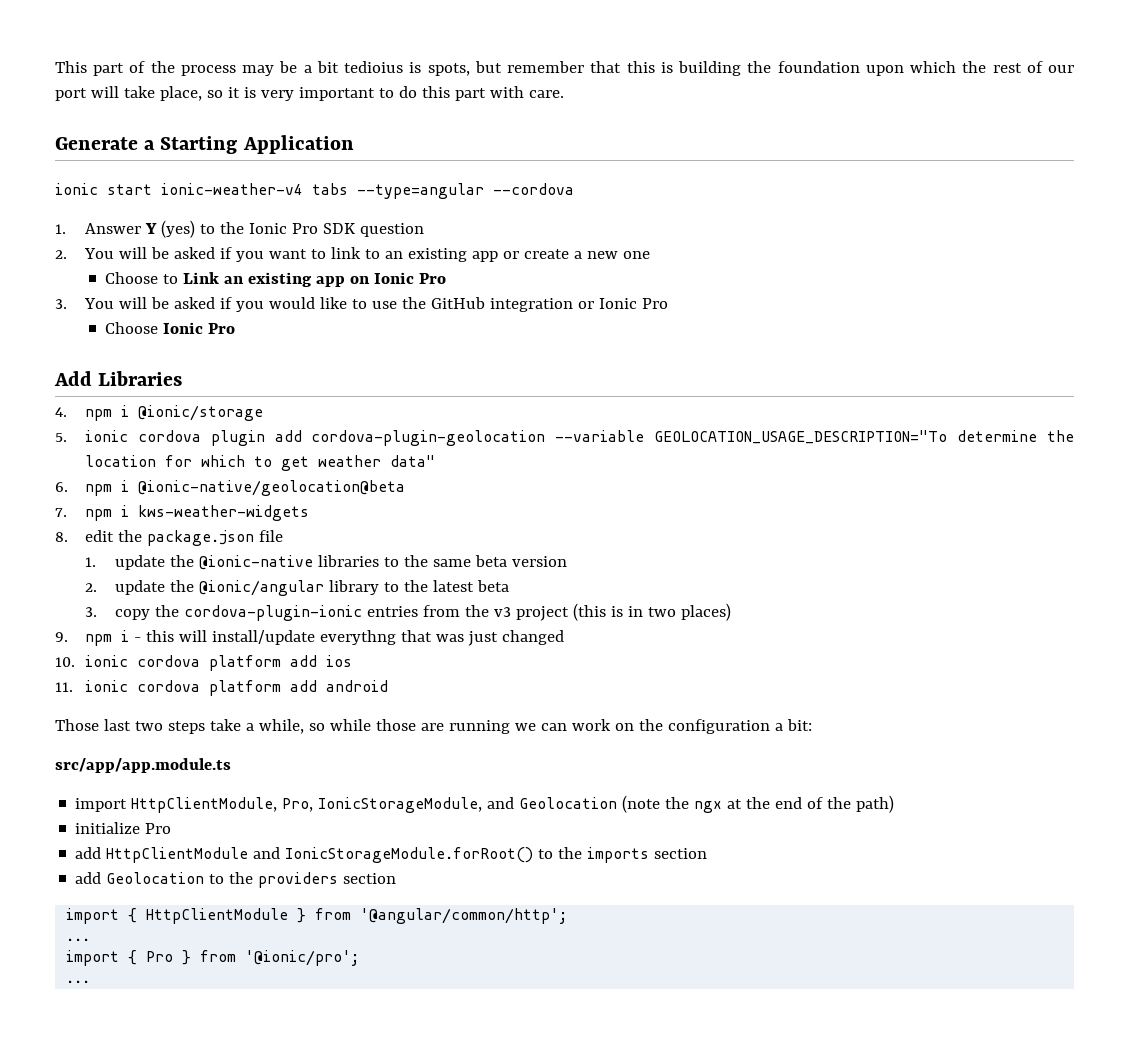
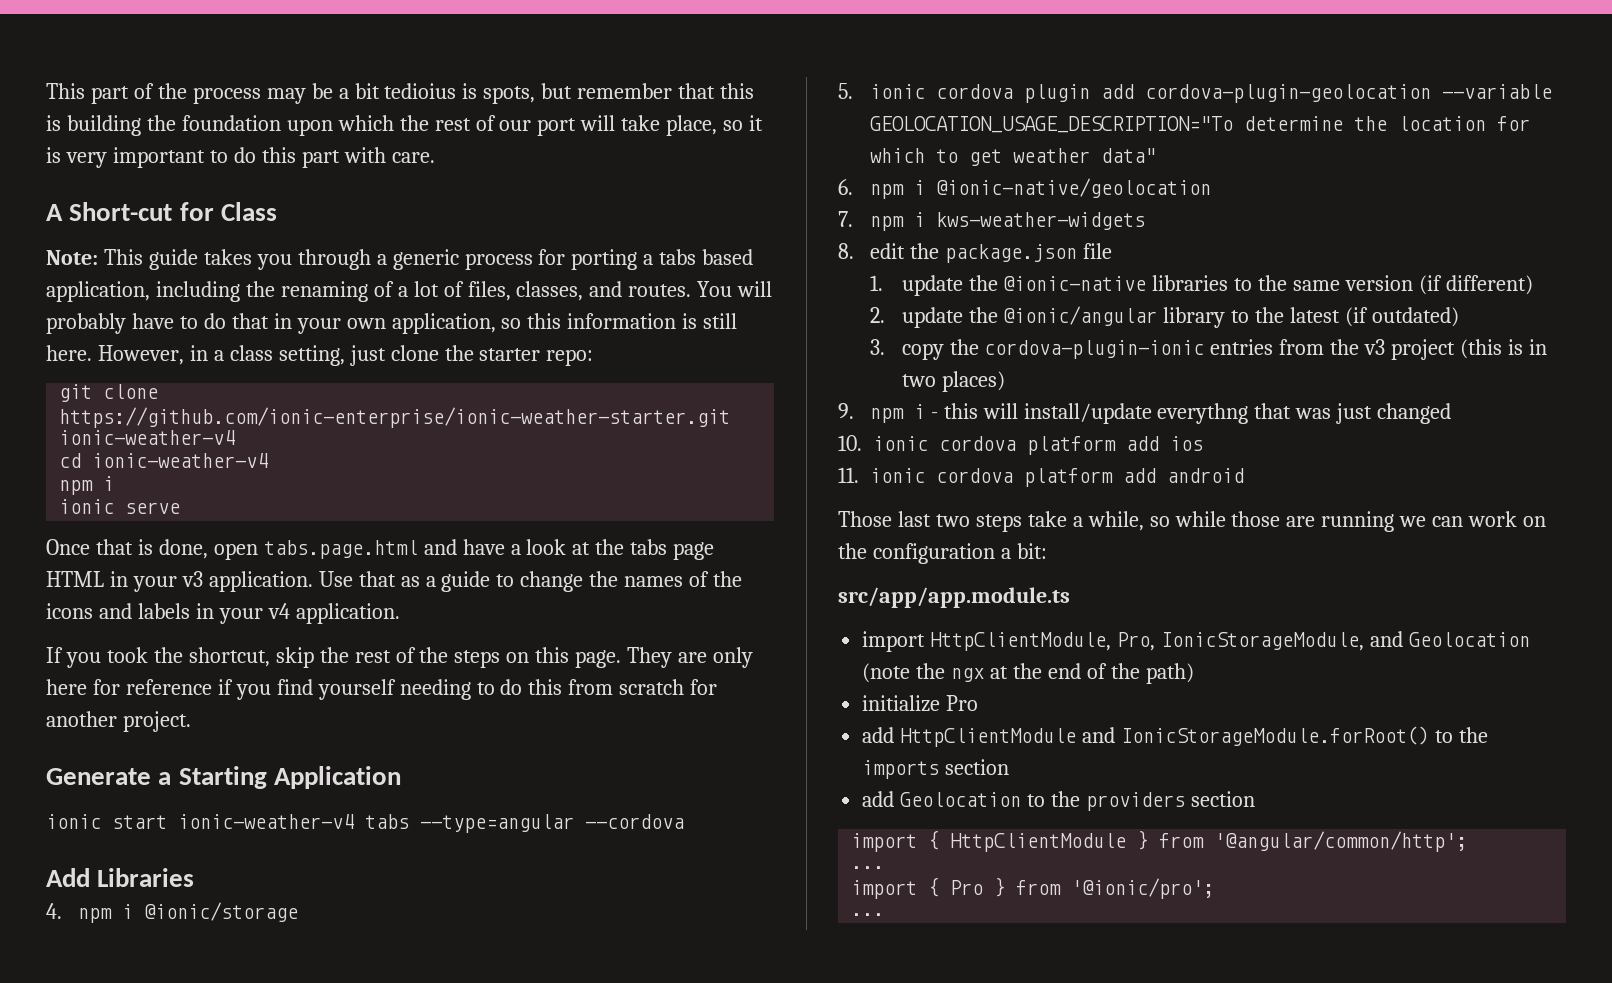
+ A Short-cut for Class
+ Note: This guide takes you through a generic process for porting a tabs based application, including the renaming of a lot of files, classes, and routes. You will probably have to do that in your own application, so this information is still here. However, in a class setting, just clone the starter repo:
+ git clone https://github.com/ionic-enterprise/ionic-weather-starter.git ionic-weather-v4
+ cd ionic-weather-v4
+ npm i
+ ionic serve
+ Once that is done, open tabs.page.html and have a look at the tabs page HTML in your v3 application. Use that as a guide to change the names of the icons and labels in your v4 application.
+ If you took the shortcut, skip the rest of the steps on this page. They are only here for reference if you find yourself needing to do this from scratch for another project.
- 1. Answer Y (yes) to the Ionic Pro SDK question
- 2. You will be asked if you want to link to an existing app or create a new one
- Choose to Link an existing app on Ionic Pro
- 3. You will be asked if you would like to use the GitHub integration or Ionic Pro
- Choose Ionic Pro
- 6. npm i @ionic-native/geolocation@beta
+ 6. npm i @ionic-native/geolocation
- 1. update the @ionic-native libraries to the same beta version
+ 1. update the @ionic-native libraries to the same version (if different)
- 2. update the @ionic/angular library to the latest beta
+ 2. update the @ionic/angular library to the latest (if outdated)

